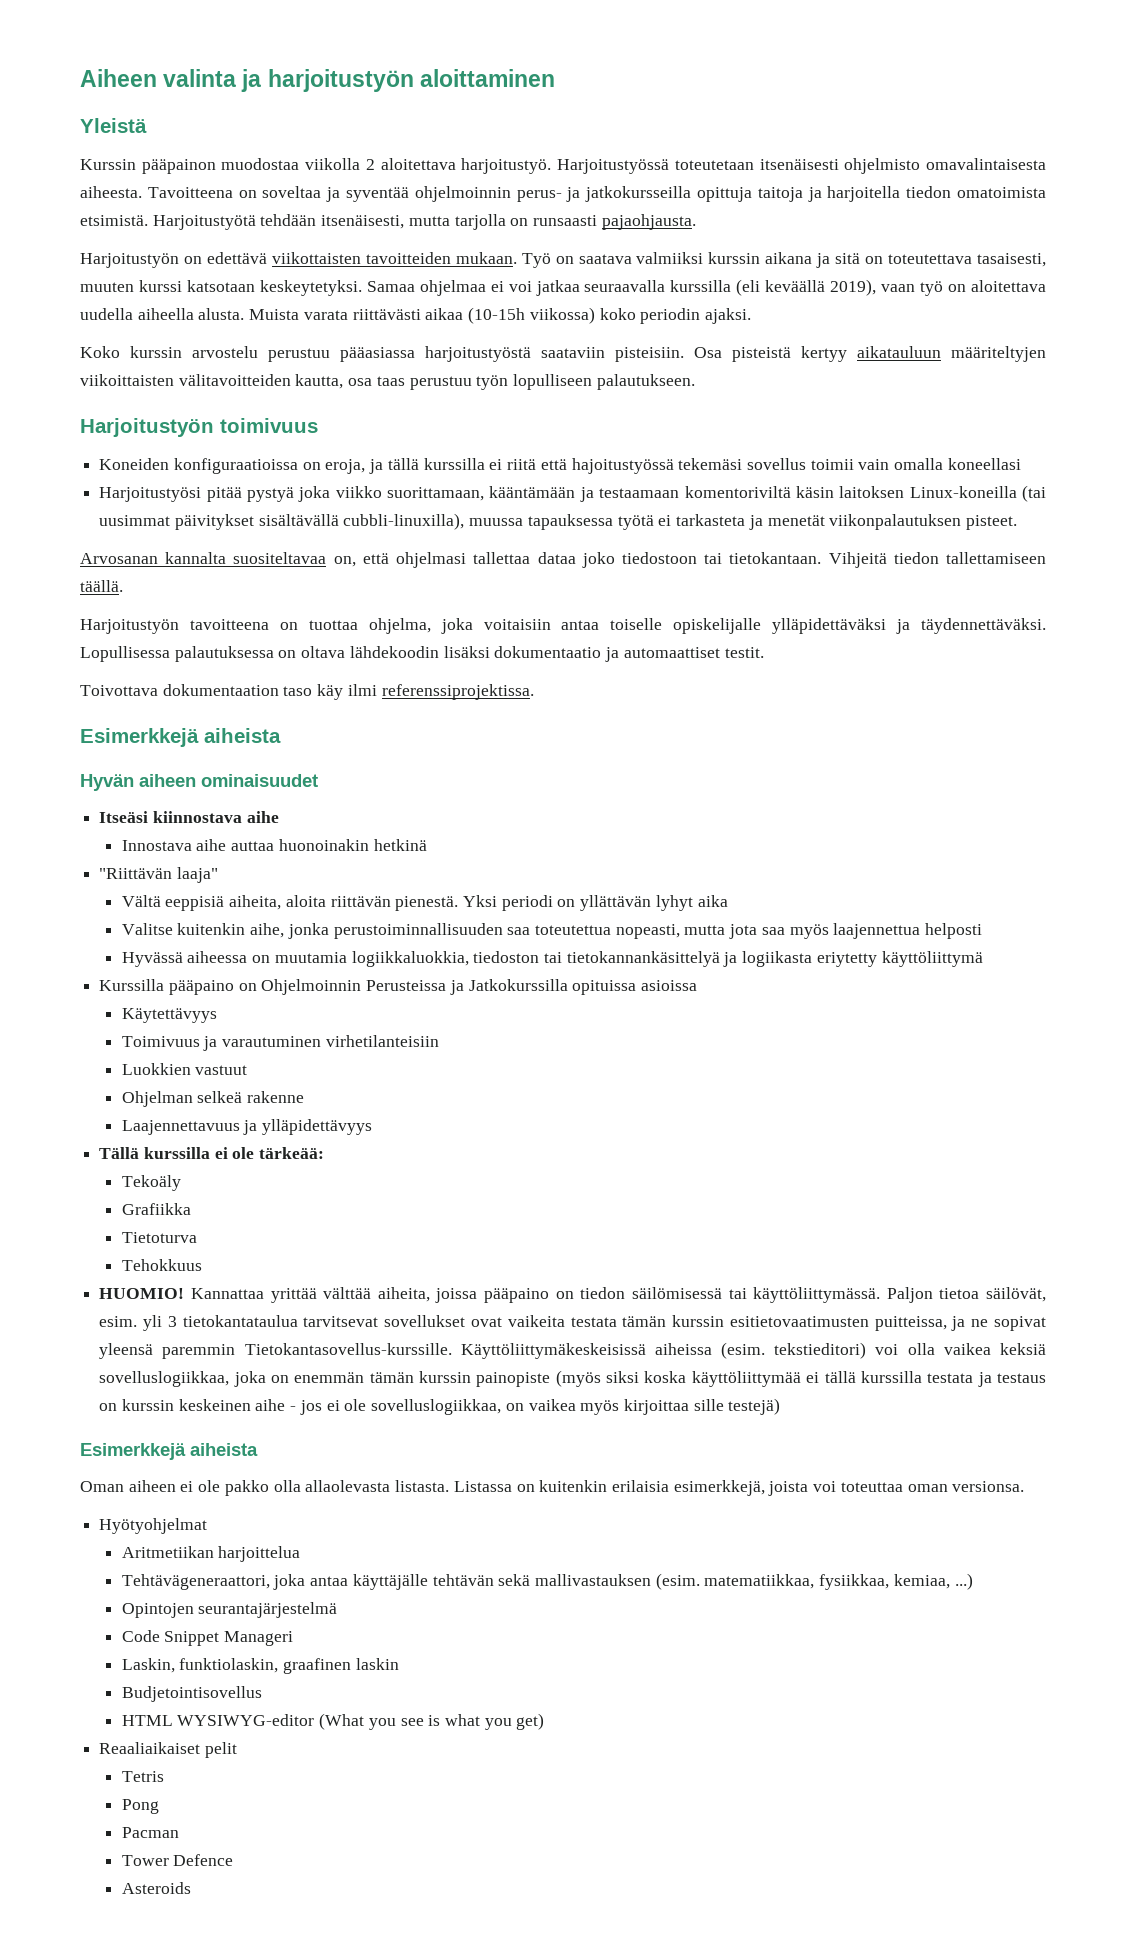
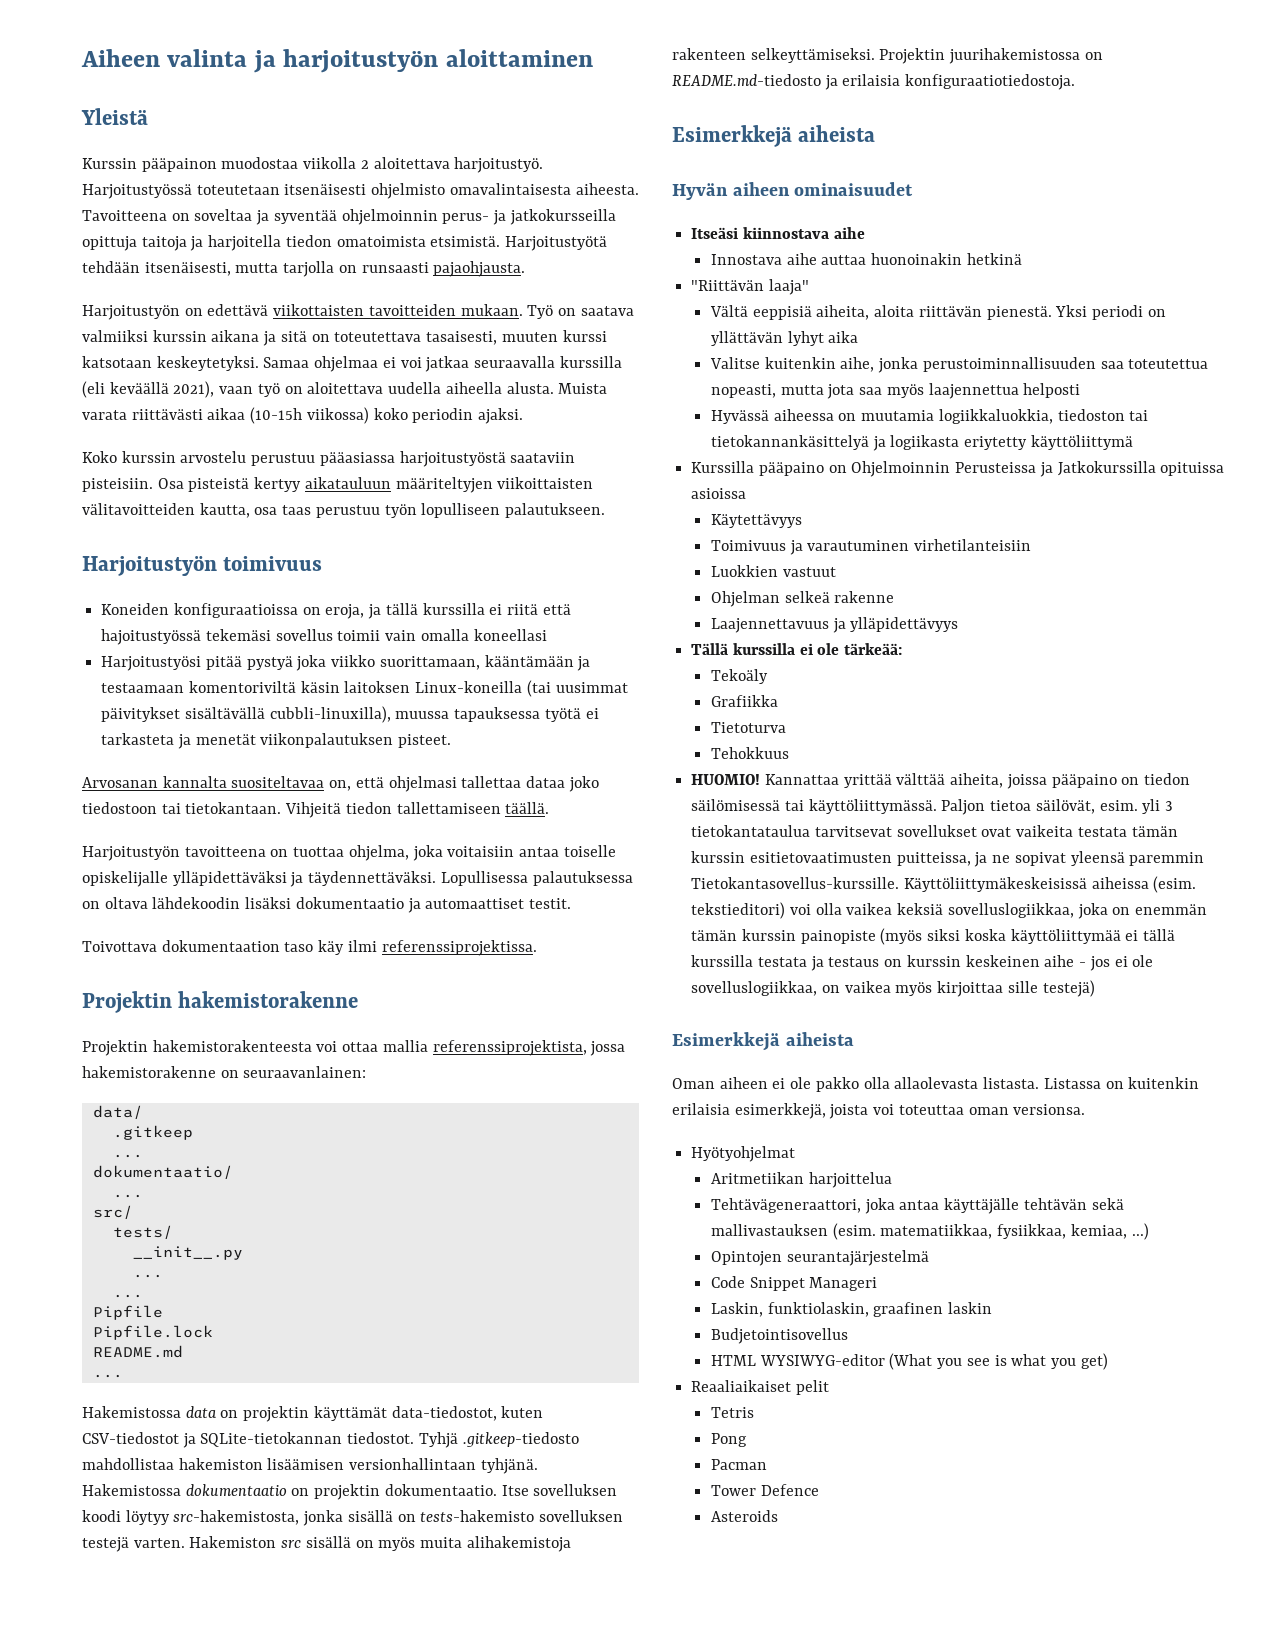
- Samaa ohjelmaa ei voi jatkaa seuraavalla kurssilla (eli keväällä 2019), vaan työ on aloitettava uudella aiheella alusta.
+ Samaa ohjelmaa ei voi jatkaa seuraavalla kurssilla (eli keväällä 2021), vaan työ on aloitettava uudella aiheella alusta.
+ Projektin hakemistorakenne
+ Projektin hakemistorakenteesta voi ottaa mallia referenssiprojektista, jossa hakemistorakenne on seuraavanlainen:
+ data/
+ .gitkeep
+ ...
+ dokumentaatio/
+ ...
+ src/
+ tests/
+ __init__.py
+ ...
+ ...
+ Pipfile
+ Pipfile.lock
+ README.md
+ ...
+ Hakemistossa data on projektin käyttämät data-tiedostot, kuten CSV-tiedostot ja SQLite-tietokannan tiedostot. Tyhjä .gitkeep-tiedosto mahdollistaa hakemiston lisäämisen versionhallintaan tyhjänä. Hakemistossa dokumentaatio on projektin dokumentaatio. Itse sovelluksen koodi löytyy src-hakemistosta, jonka sisällä on tests-hakemisto sovelluksen testejä varten. Hakemiston src sisällä on myös muita alihakemistoja rakenteen selkeyttämiseksi. Projektin juurihakemistossa on README.md-tiedosto ja erilaisia konfiguraatiotiedostoja.

